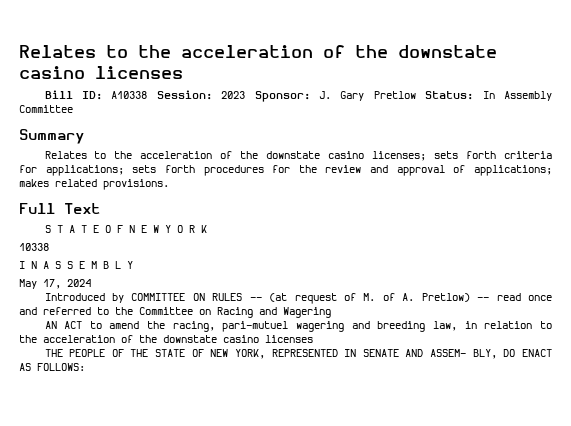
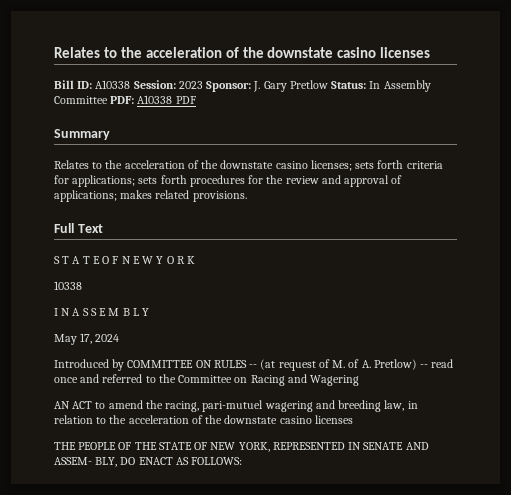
- Bill ID: A10338 Session: 2023 Sponsor: J. Gary Pretlow Status: In Assembly Committee
+ Bill ID: A10338 Session: 2023 Sponsor: J. Gary Pretlow Status: In Assembly Committee PDF: A10338 PDF

